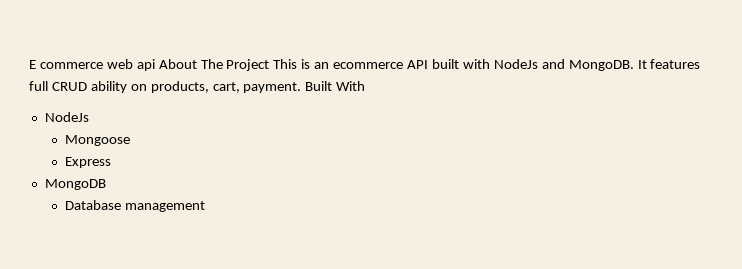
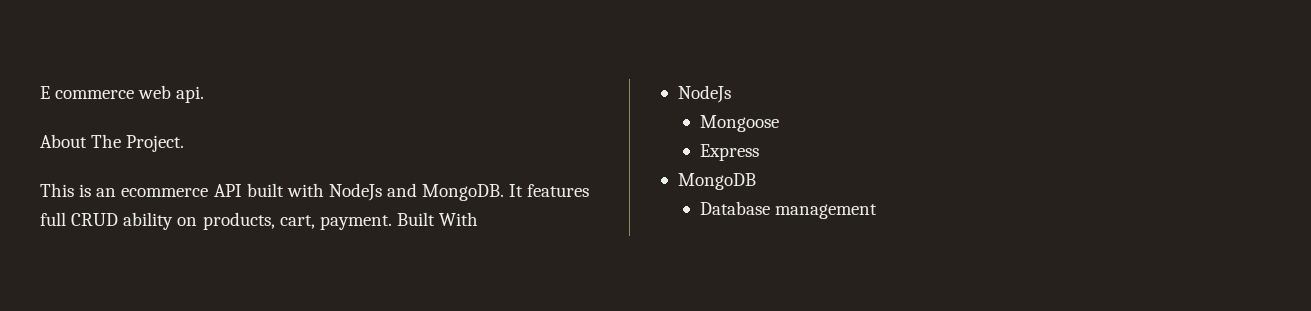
- E commerce web api About The Project This is an ecommerce API built with NodeJs and MongoDB.
+ E commerce web api.
+ About The Project.
+ This is an ecommerce API built with NodeJs and MongoDB.

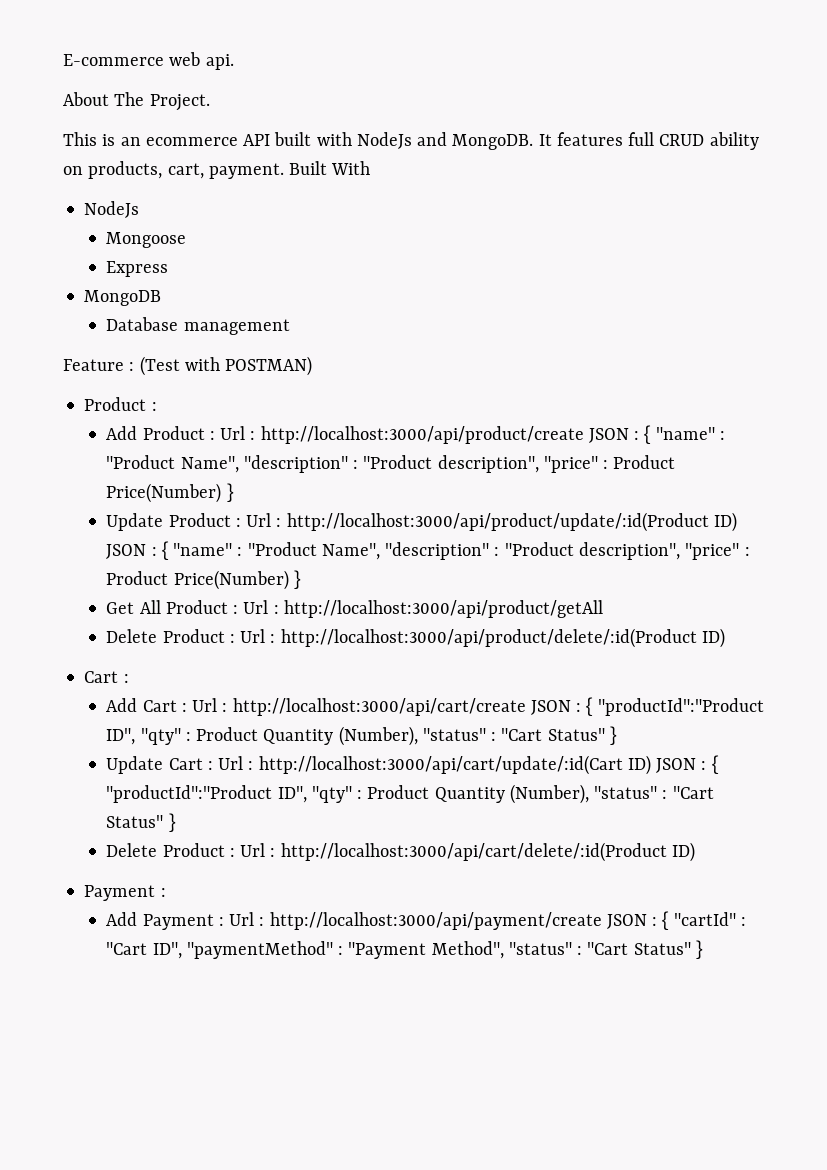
- E commerce web api.
+ E-commerce web api.
+ Feature : (Test with POSTMAN)
+ Product :
+ Add Product : Url : http://localhost:3000/api/product/create JSON : { "name" : "Product Name", "description" : "Product description", "price" : Product Price(Number) }
+ Update Product : Url : http://localhost:3000/api/product/update/:id(Product ID) JSON : { "name" : "Product Name", "description" : "Product description", "price" : Product Price(Number) }
+ Get All Product : Url : http://localhost:3000/api/product/getAll
+ Delete Product : Url : http://localhost:3000/api/product/delete/:id(Product ID)
+ Cart :
+ Add Cart : Url : http://localhost:3000/api/cart/create JSON : { "productId":"Product ID", "qty" : Product Quantity (Number), "status" : "Cart Status" }
+ Update Cart : Url : http://localhost:3000/api/cart/update/:id(Cart ID) JSON : { "productId":"Product ID", "qty" : Product Quantity (Number), "status" : "Cart Status" }
+ Delete Product : Url : http://localhost:3000/api/cart/delete/:id(Product ID)
+ Payment :
+ Add Payment : Url : http://localhost:3000/api/payment/create JSON : { "cartId" : "Cart ID", "paymentMethod" : "Payment Method", "status" : "Cart Status" }

